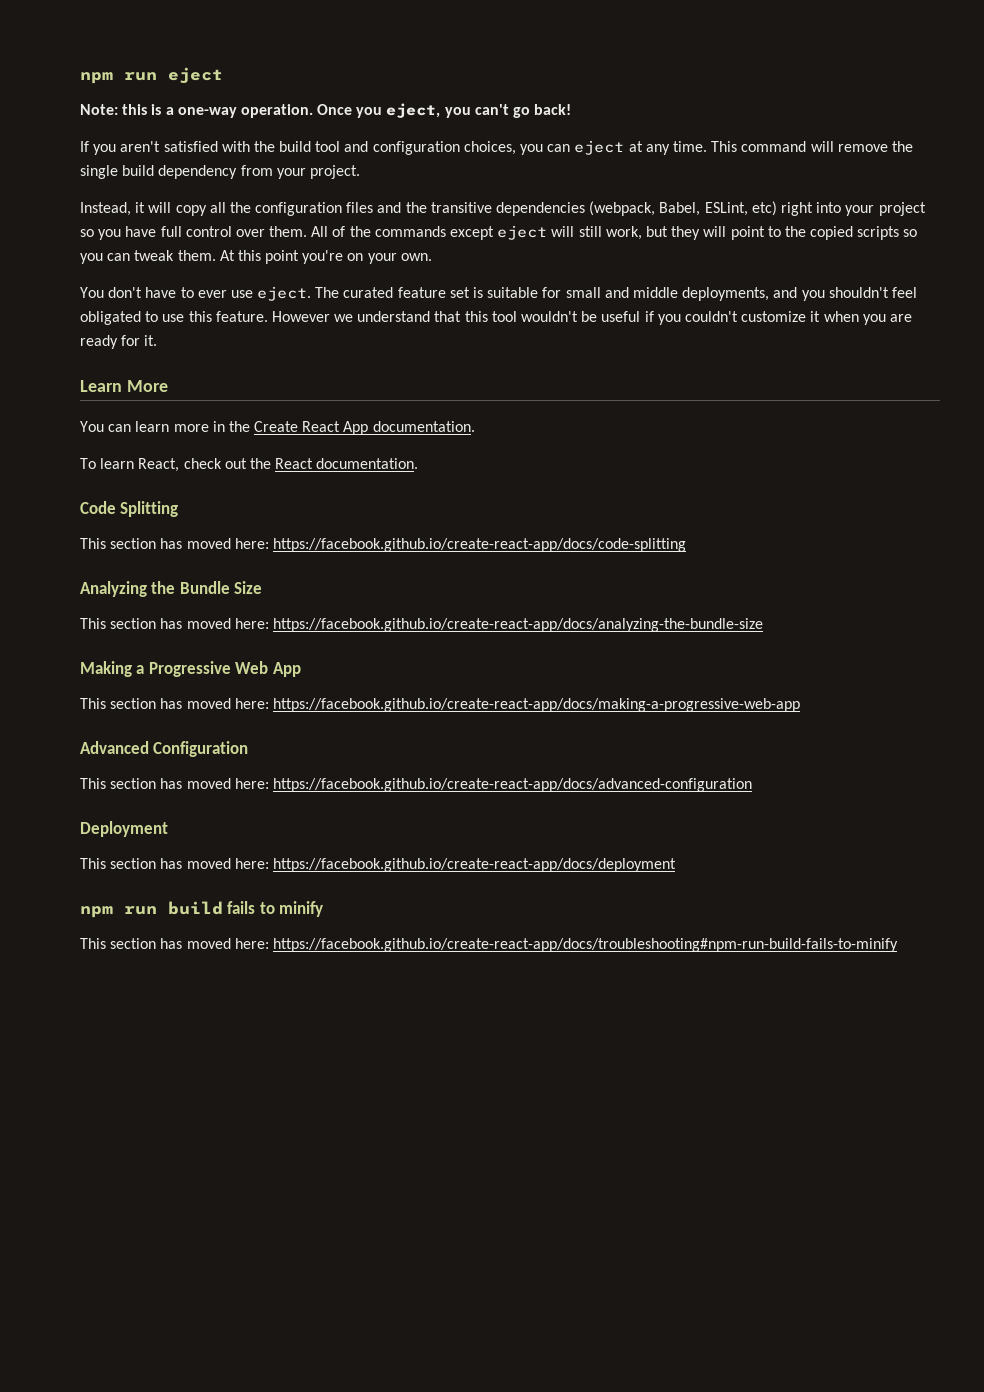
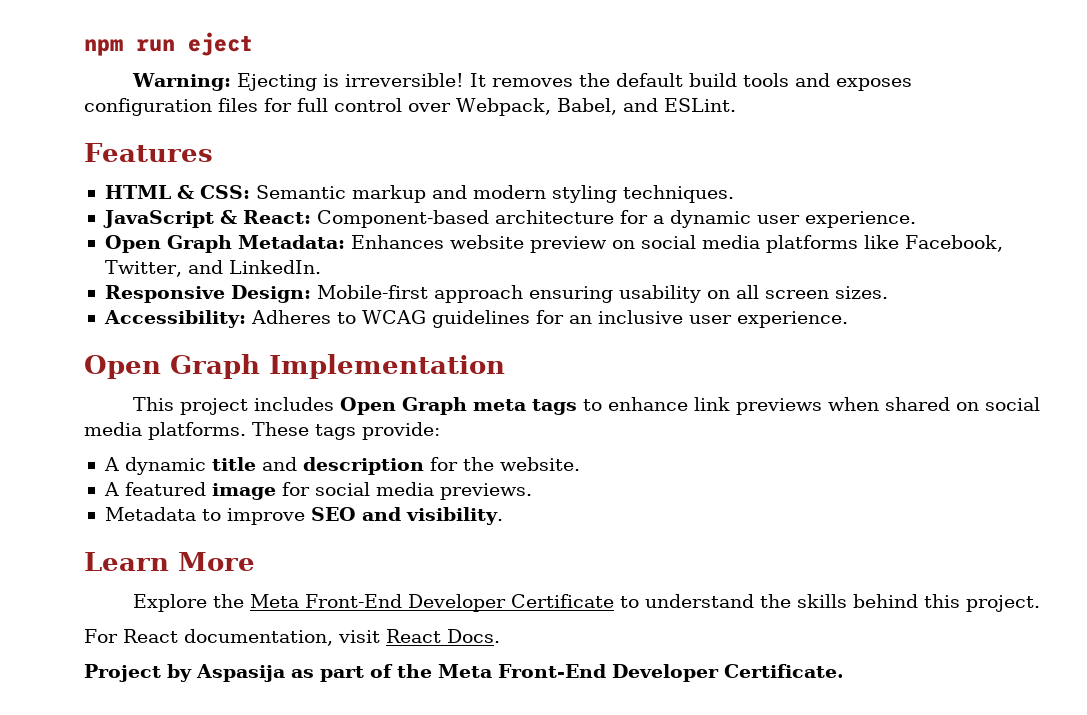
- Note: this is a one-way operation. Once you eject, you can't go back!
- If you aren't satisfied with the build tool and configuration choices, you can eject at any time. This command will remove the single build dependency from your project.
- Instead, it will copy all the configuration files and the transitive dependencies (webpack, Babel, ESLint, etc) right into your project so you have full control over them. All of the commands except eject will still work, but they will point to the copied scripts so you can tweak them. At this point you're on your own.
- You don't have to ever use eject. The curated feature set is suitable for small and middle deployments, and you shouldn't feel obligated to use this feature. However we understand that this tool wouldn't be useful if you couldn't customize it when you are ready for it.
+ Warning: Ejecting is irreversible! It removes the default build tools and exposes configuration files for full control over Webpack, Babel, and ESLint.
+ Features
+ HTML & CSS: Semantic markup and modern styling techniques.
+ JavaScript & React: Component-based architecture for a dynamic user experience.
+ Open Graph Metadata: Enhances website preview on social media platforms like Facebook, Twitter, and LinkedIn.
+ Responsive Design: Mobile-first approach ensuring usability on all screen sizes.
+ Accessibility: Adheres to WCAG guidelines for an inclusive user experience.
+ Open Graph Implementation
+ This project includes Open Graph meta tags to enhance link previews when shared on social media platforms. These tags provide:
+ A dynamic title and description for the website.
+ A featured image for social media previews.
+ Metadata to improve SEO and visibility.
  Learn More
- You can learn more in the Create React App documentation.
- To learn React, check out the React documentation.
- Code Splitting
- This section has moved here: https://facebook.github.io/create-react-app/docs/code-splitting
- Analyzing the Bundle Size
- This section has moved here: https://facebook.github.io/create-react-app/docs/analyzing-the-bundle-size
- Making a Progressive Web App
- This section has moved here: https://facebook.github.io/create-react-app/docs/making-a-progressive-web-app
- Advanced Configuration
- This section has moved here: https://facebook.github.io/create-react-app/docs/advanced-configuration
- Deployment
- This section has moved here: https://facebook.github.io/create-react-app/docs/deployment
- npm run build fails to minify
- This section has moved here: https://facebook.github.io/create-react-app/docs/troubleshooting#npm-run-build-fails-to-minify
+ Explore the Meta Front-End Developer Certificate to understand the skills behind this project.
+ For React documentation, visit React Docs.
+ Project by Aspasija as part of the Meta Front-End Developer Certificate.

